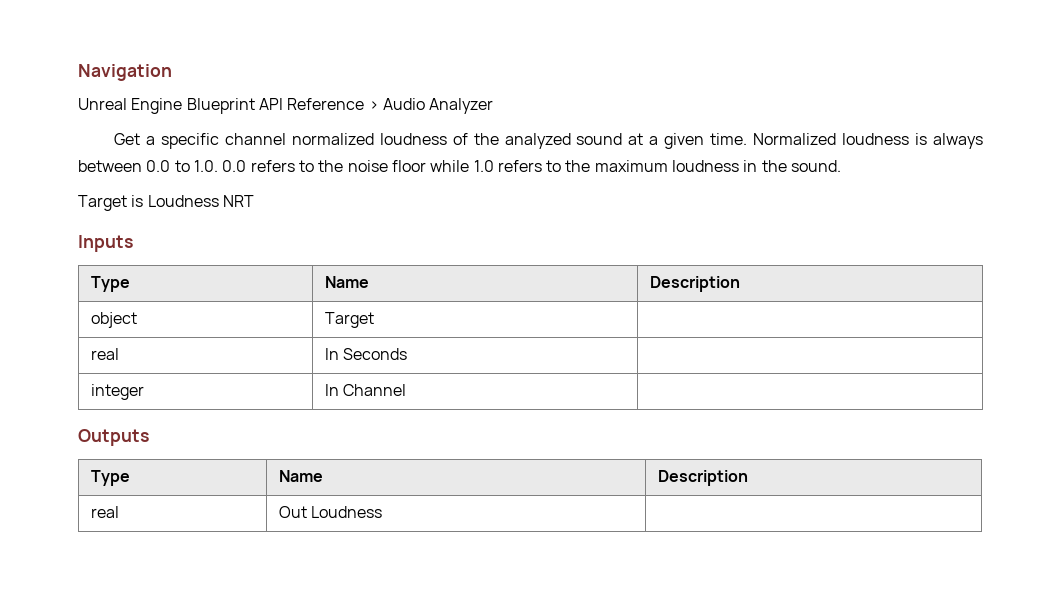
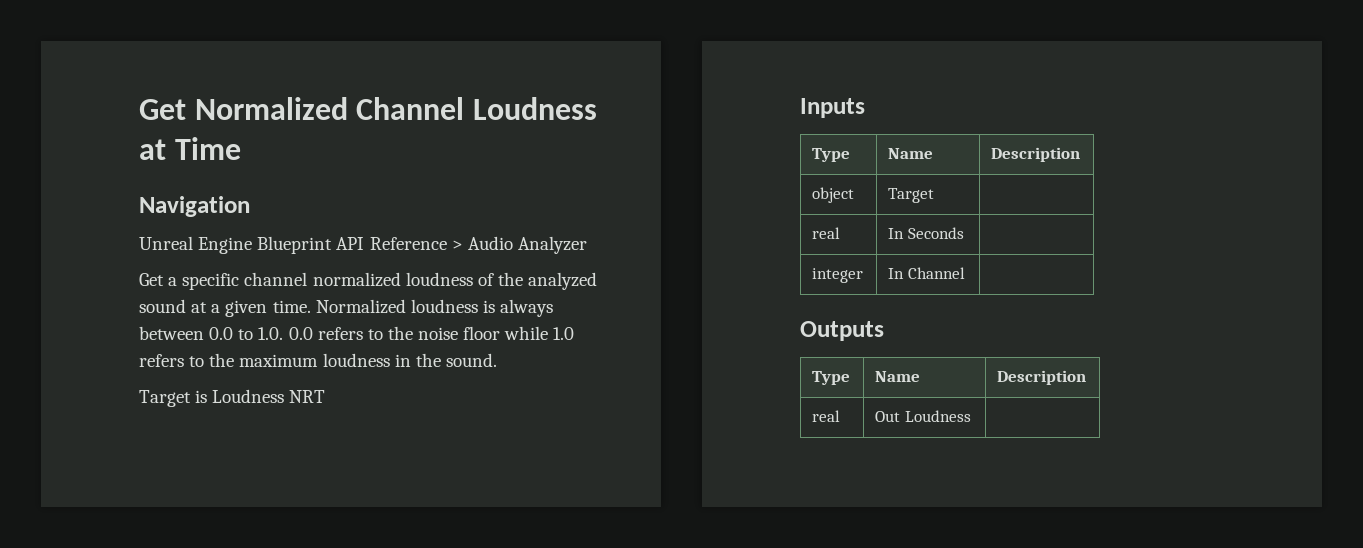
+ Get Normalized Channel Loudness at Time

